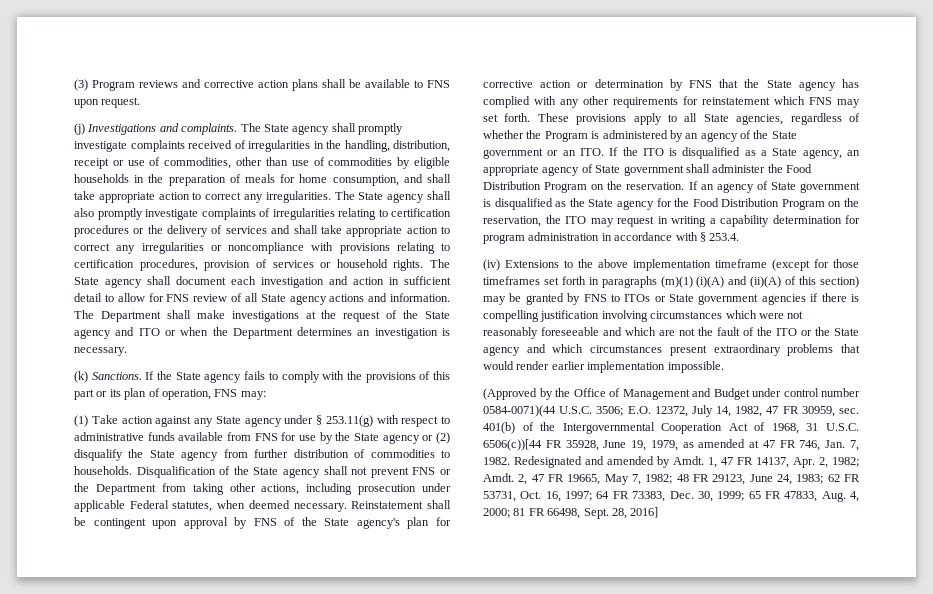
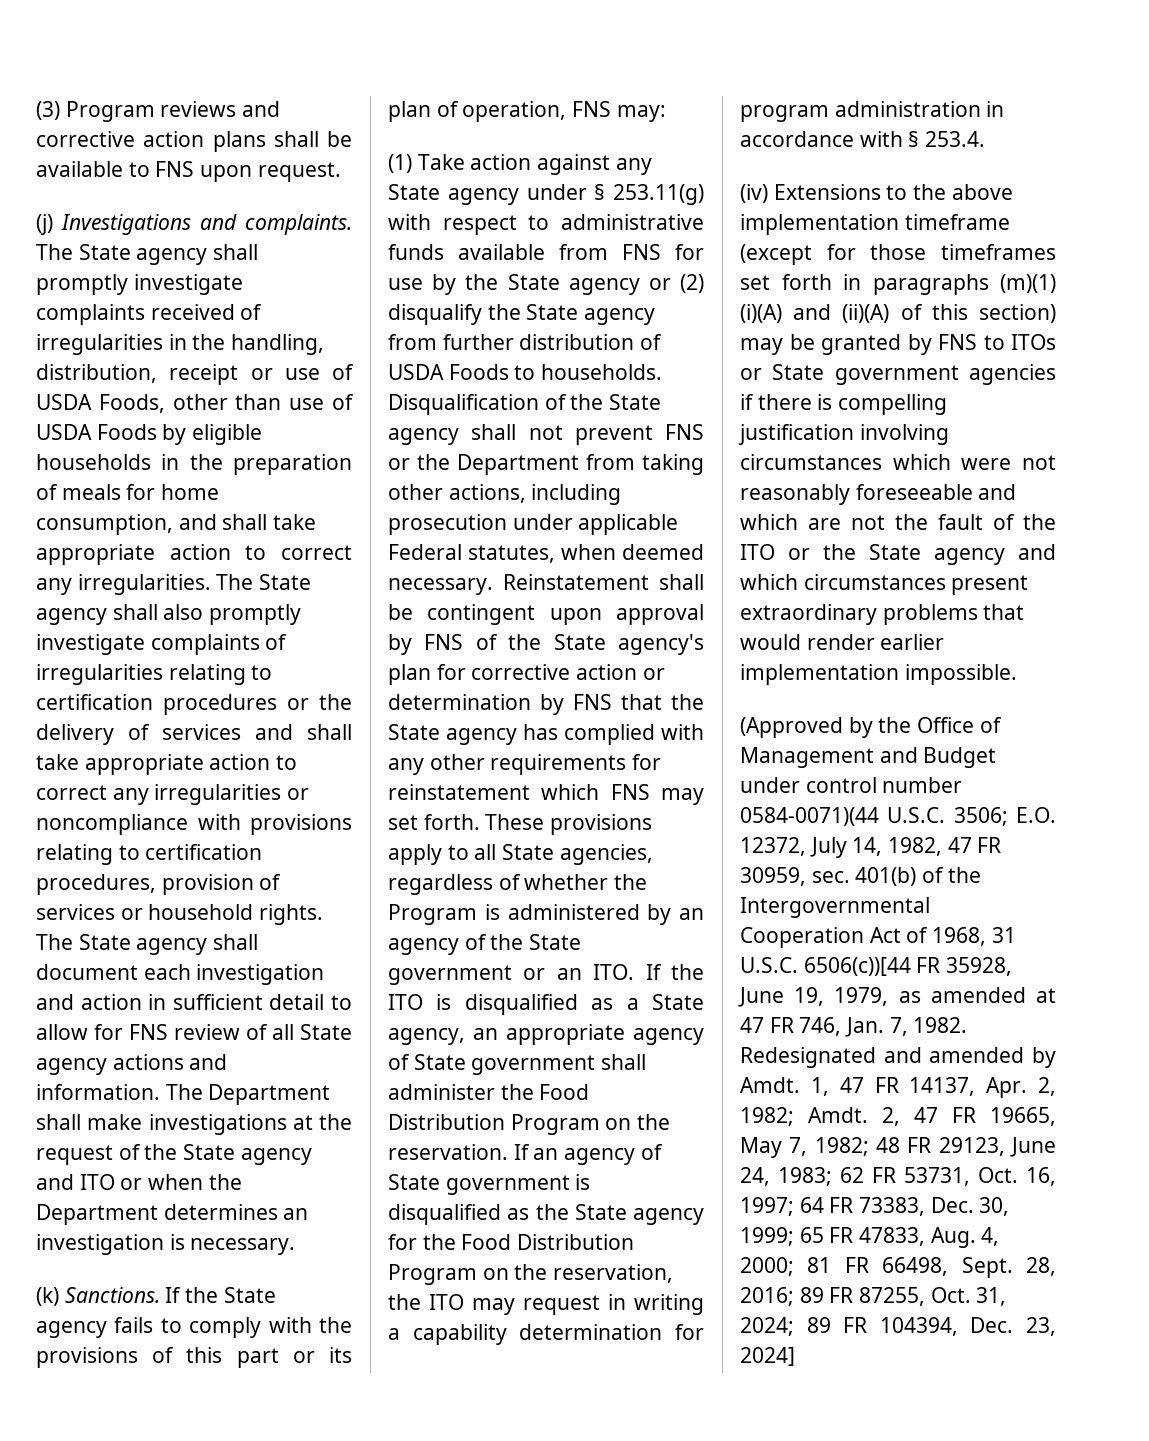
- The State agency shall promptly investigate complaints received of irregularities in the handling, distribution, receipt or use of commodities, other than use of commodities by eligible households in the preparation of meals for home consumption, and shall take appropriate action to correct any irregularities.
+ The State agency shall promptly investigate complaints received of irregularities in the handling, distribution, receipt or use of USDA Foods, other than use of USDA Foods by eligible households in the preparation of meals for home consumption, and shall take appropriate action to correct any irregularities.
- (1) Take action against any State agency under § 253.11(g) with respect to administrative funds available from FNS for use by the State agency or (2) disqualify the State agency from further distribution of commodities to households.
+ (1) Take action against any State agency under § 253.11(g) with respect to administrative funds available from FNS for use by the State agency or (2) disqualify the State agency from further distribution of USDA Foods to households.
- 28, 2016]
+ 28, 2016; 89 FR 87255, Oct. 31, 2024; 89 FR 104394, Dec. 23, 2024]

